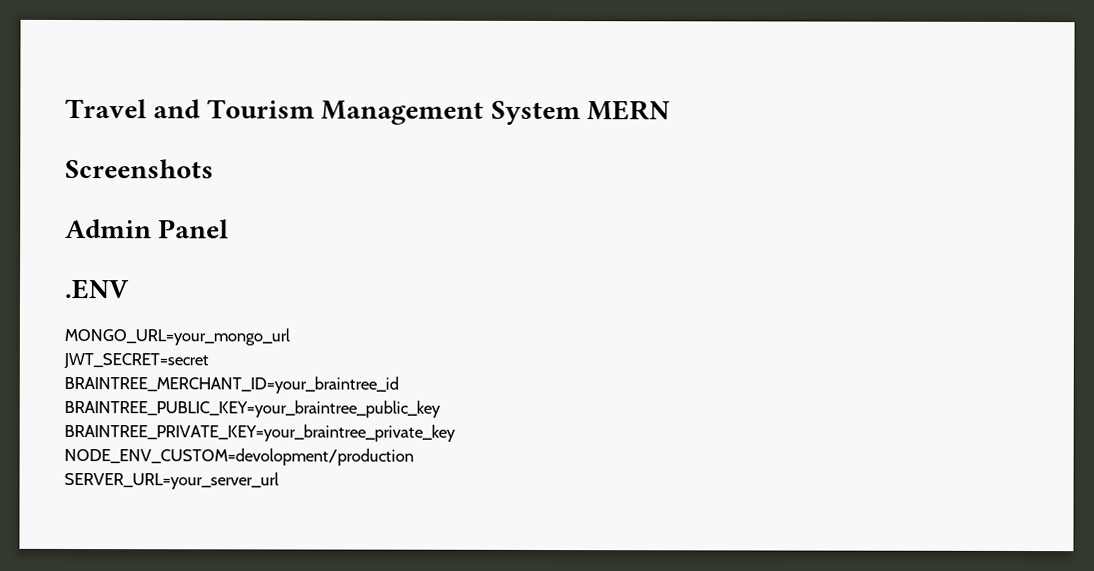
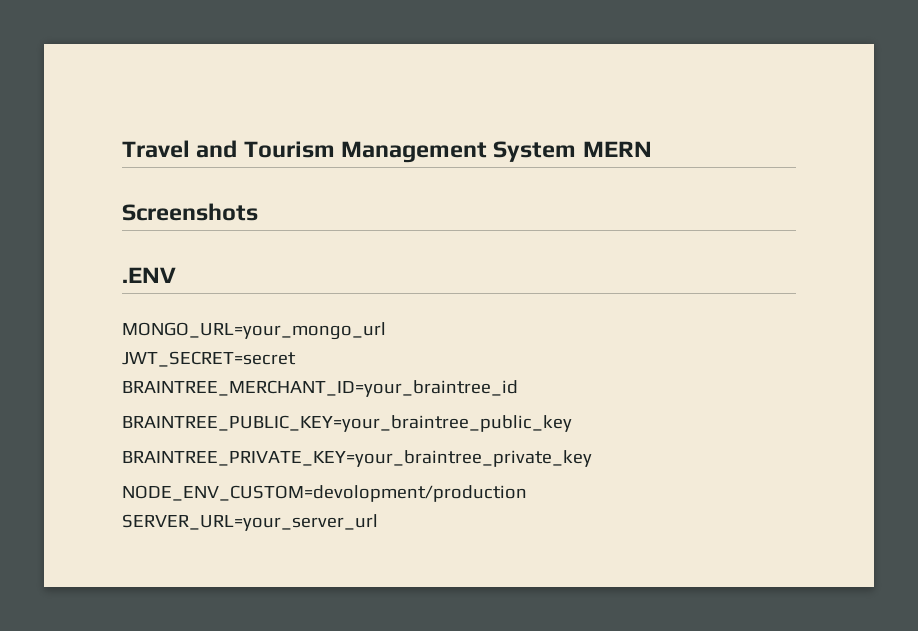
- Admin Panel

